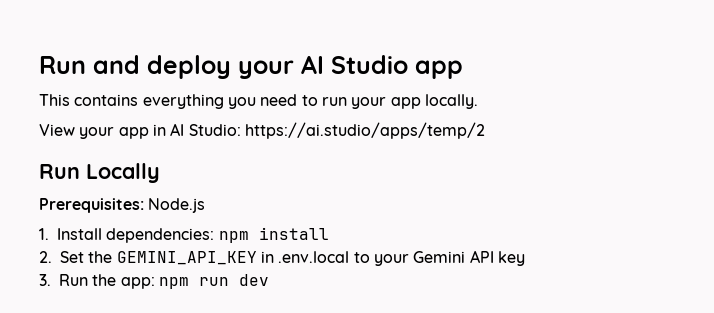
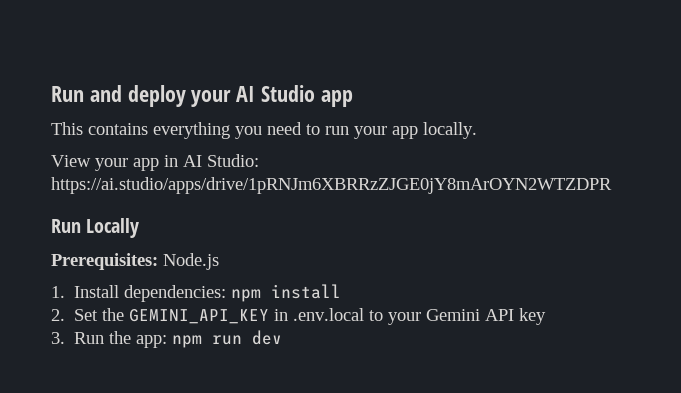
- View your app in AI Studio: https://ai.studio/apps/temp/2
+ View your app in AI Studio: https://ai.studio/apps/drive/1pRNJm6XBRRzZJGE0jY8mArOYN2WTZDPR

